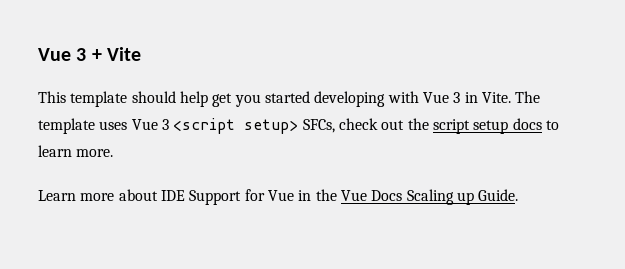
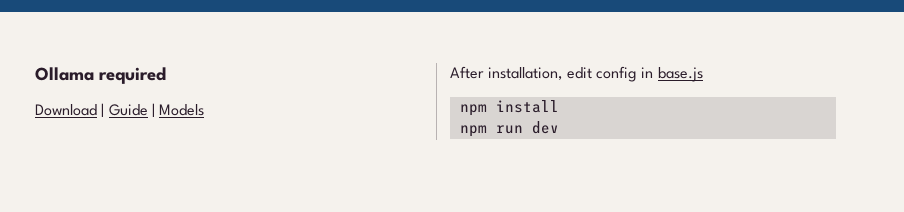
- Vue 3 + Vite
- This template should help get you started developing with Vue 3 in Vite. The template uses Vue 3 <script setup> SFCs, check out the script setup docs to learn more.
- Learn more about IDE Support for Vue in the Vue Docs Scaling up Guide.
+ Ollama required
+ Download | Guide | Models
+ After installation, edit config in base.js
+ npm install
+ npm run dev

